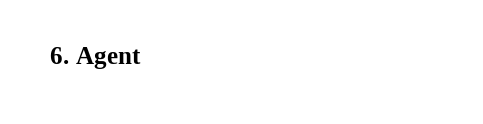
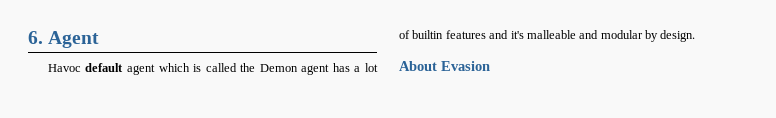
+ Havoc default agent which is called the Demon agent has a lot of builtin features and it's malleable and modular by design.
+ About Evasion

